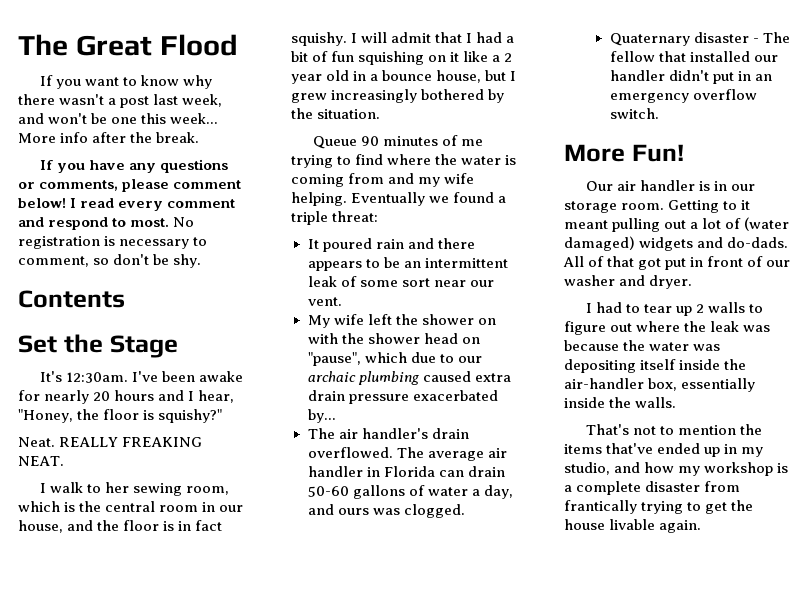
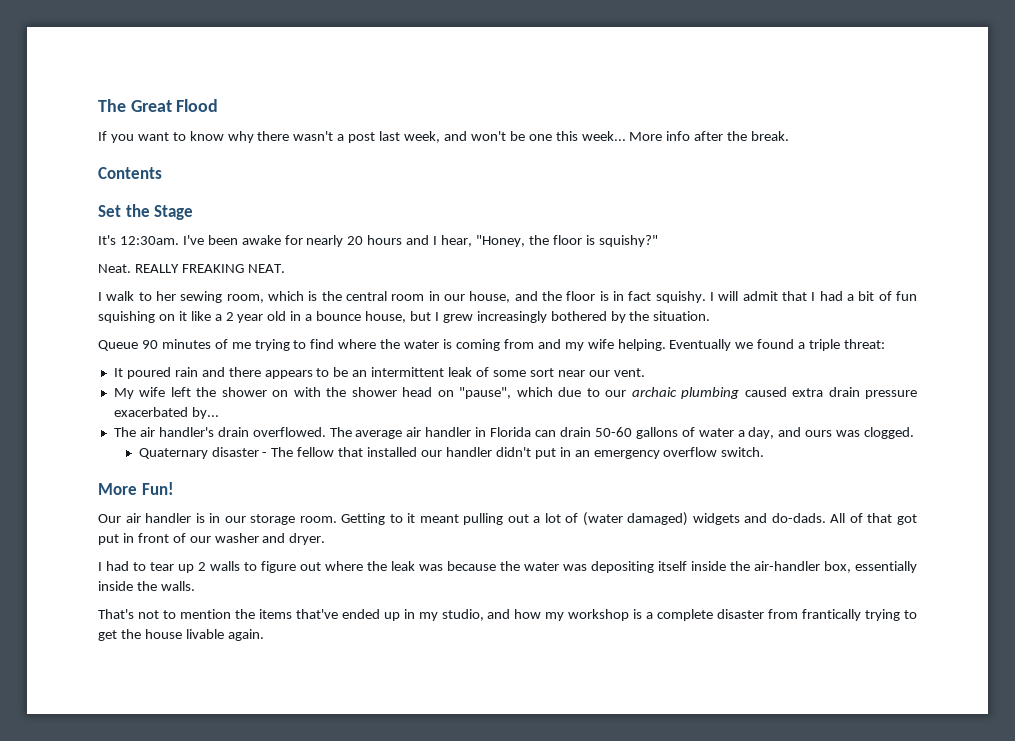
- If you have any questions or comments, please comment below! I read every comment and respond to most. No registration is necessary to comment, so don't be shy.

